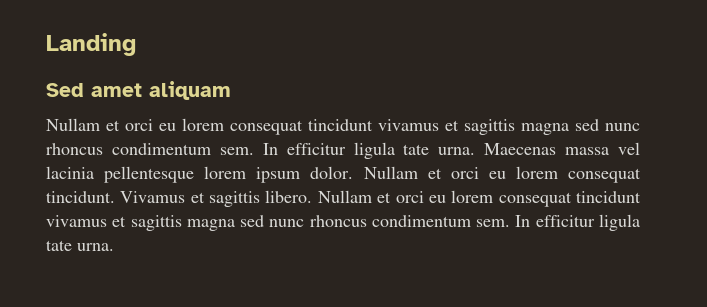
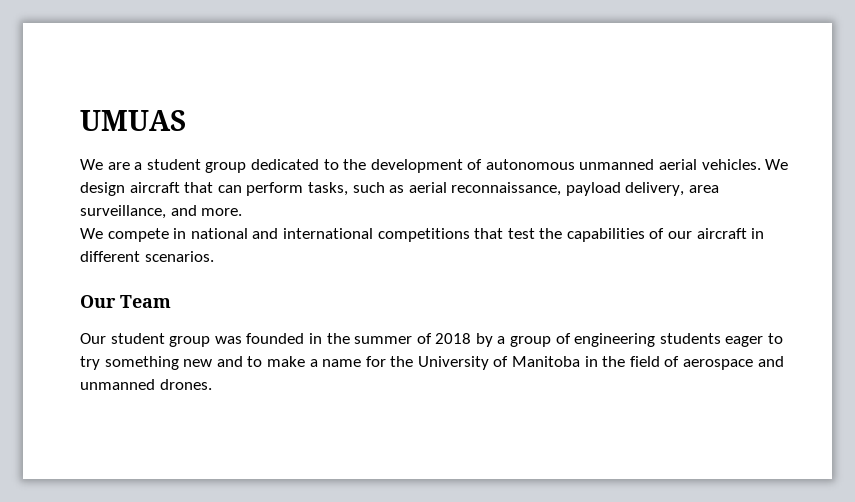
- Landing
- Sed amet aliquam
- Nullam et orci eu lorem consequat tincidunt vivamus et sagittis magna sed nunc rhoncus condimentum sem. In efficitur ligula tate urna. Maecenas massa vel lacinia pellentesque lorem ipsum dolor. Nullam et orci eu lorem consequat tincidunt. Vivamus et sagittis libero. Nullam et orci eu lorem consequat tincidunt vivamus et sagittis magna sed nunc rhoncus condimentum sem. In efficitur ligula tate urna.
+ UMUAS
+ We are a student group dedicated to the development of autonomous unmanned aerial vehicles. We design aircraft that can perform tasks, such as aerial reconnaissance, payload delivery, area surveillance, and more.
+ We compete in national and international competitions that test the capabilities of our aircraft in different scenarios.
+ Our Team
+ Our student group was founded in the summer of 2018 by a group of engineering students eager to try something new and to make a name for the University of Manitoba in the field of aerospace and unmanned drones.

